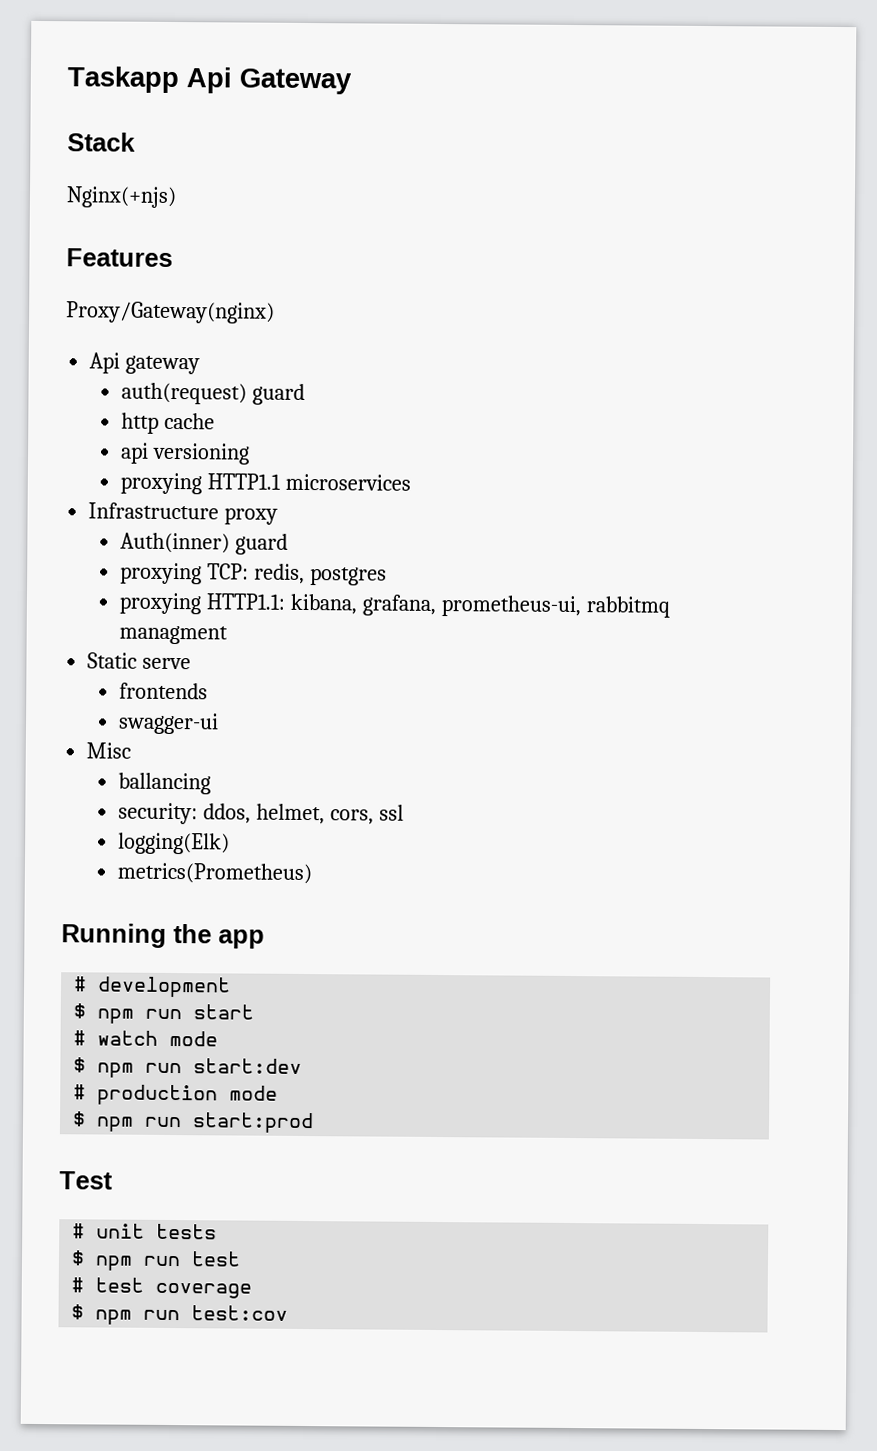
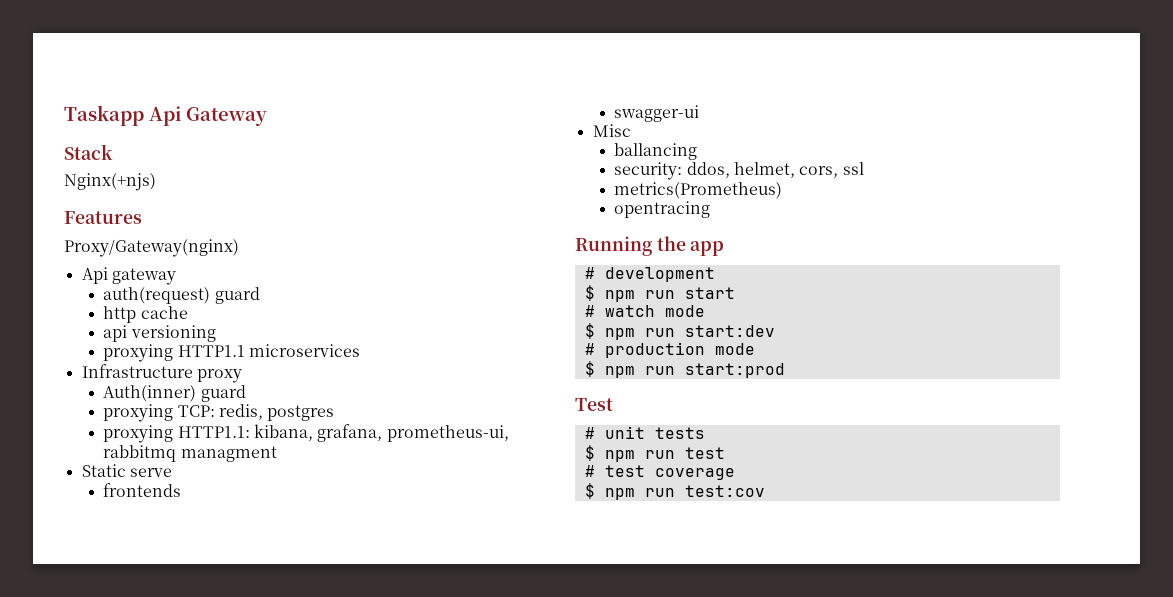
- logging(Elk)
  metrics(Prometheus)
+ opentracing

